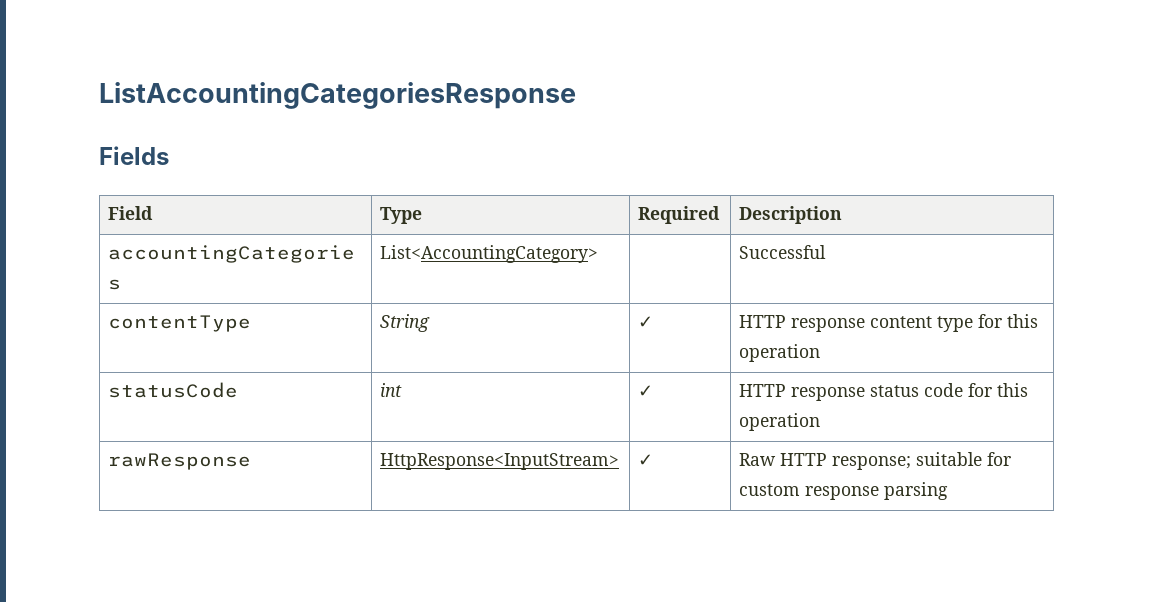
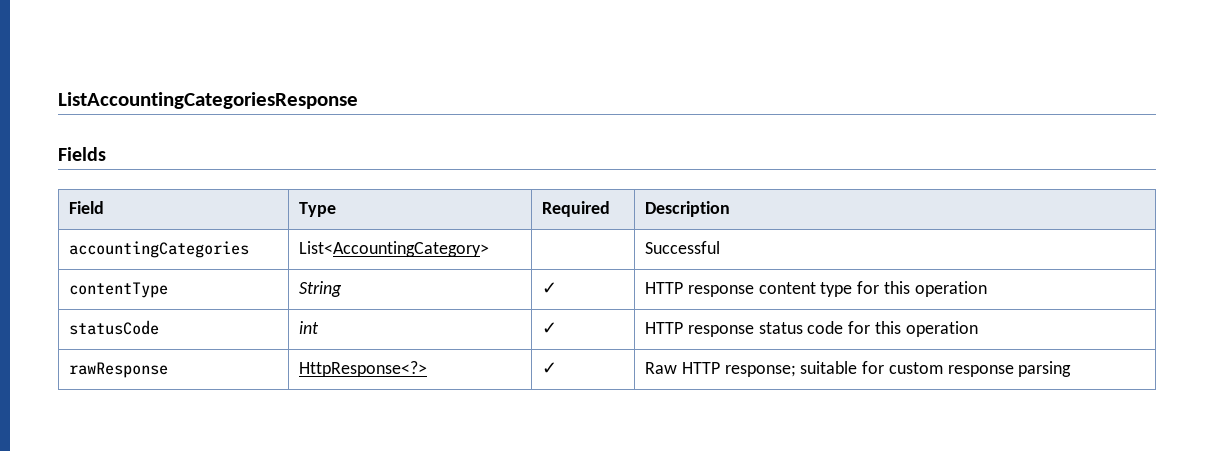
- rawResponse | HttpResponse<InputStream> | ✓ | Raw HTTP response; suitable for custom response parsing
+ rawResponse | HttpResponse<?> | ✓ | Raw HTTP response; suitable for custom response parsing

